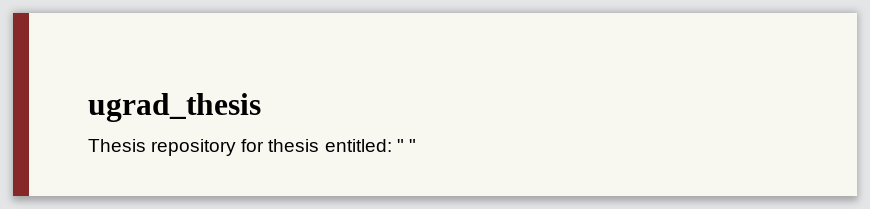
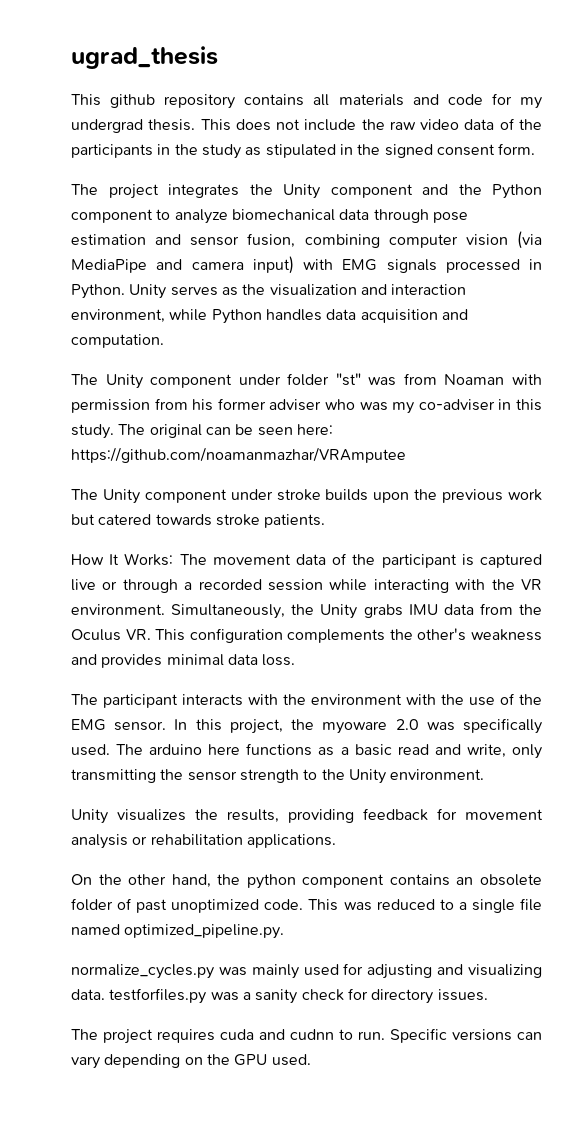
- Thesis repository for thesis entitled: " "
+ This github repository contains all materials and code for my undergrad thesis. This does not include the raw video data of the participants in the study as stipulated in the signed consent form.
+ The project integrates the Unity component and the Python component to analyze biomechanical data through pose estimation and sensor fusion, combining computer vision (via MediaPipe and camera input) with EMG signals processed in Python. Unity serves as the visualization and interaction environment, while Python handles data acquisition and computation.
+ The Unity component under folder "st" was from Noaman with permission from his former adviser who was my co-adviser in this study. The original can be seen here: https://github.com/noamanmazhar/VRAmputee
+ The Unity component under stroke builds upon the previous work but catered towards stroke patients.
+ How It Works: The movement data of the participant is captured live or through a recorded session while interacting with the VR environment. Simultaneously, the Unity grabs IMU data from the Oculus VR. This configuration complements the other's weakness and provides minimal data loss.
+ The participant interacts with the environment with the use of the EMG sensor. In this project, the myoware 2.0 was specifically used. The arduino here functions as a basic read and write, only transmitting the sensor strength to the Unity environment.
+ Unity visualizes the results, providing feedback for movement analysis or rehabilitation applications.
+ On the other hand, the python component contains an obsolete folder of past unoptimized code. This was reduced to a single file named optimized_pipeline.py.
+ normalize_cycles.py was mainly used for adjusting and visualizing data. testforfiles.py was a sanity check for directory issues.
+ The project requires cuda and cudnn to run. Specific versions can vary depending on the GPU used.

